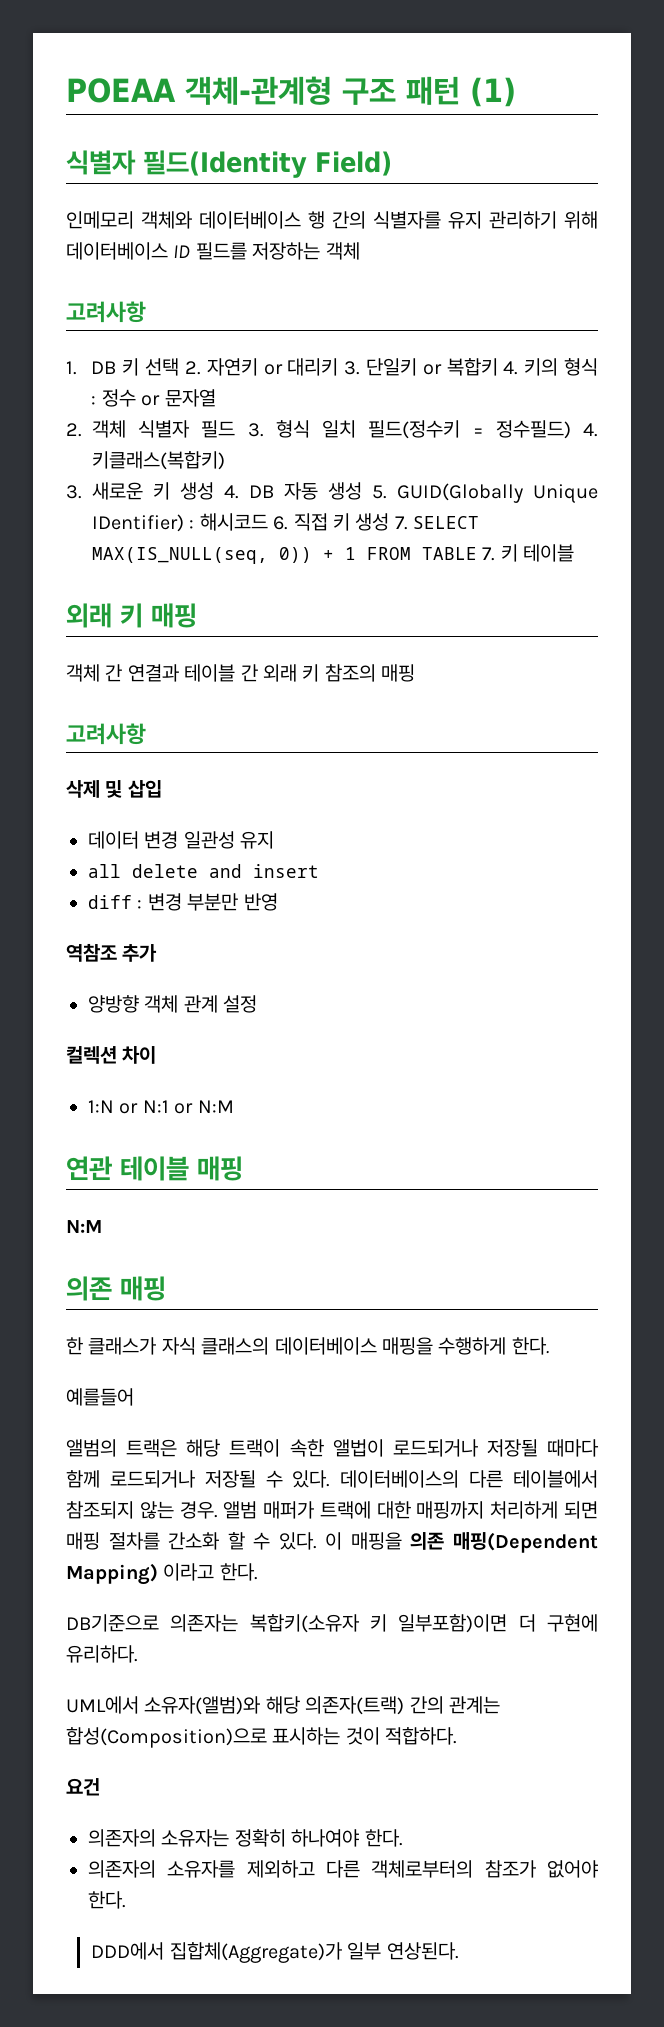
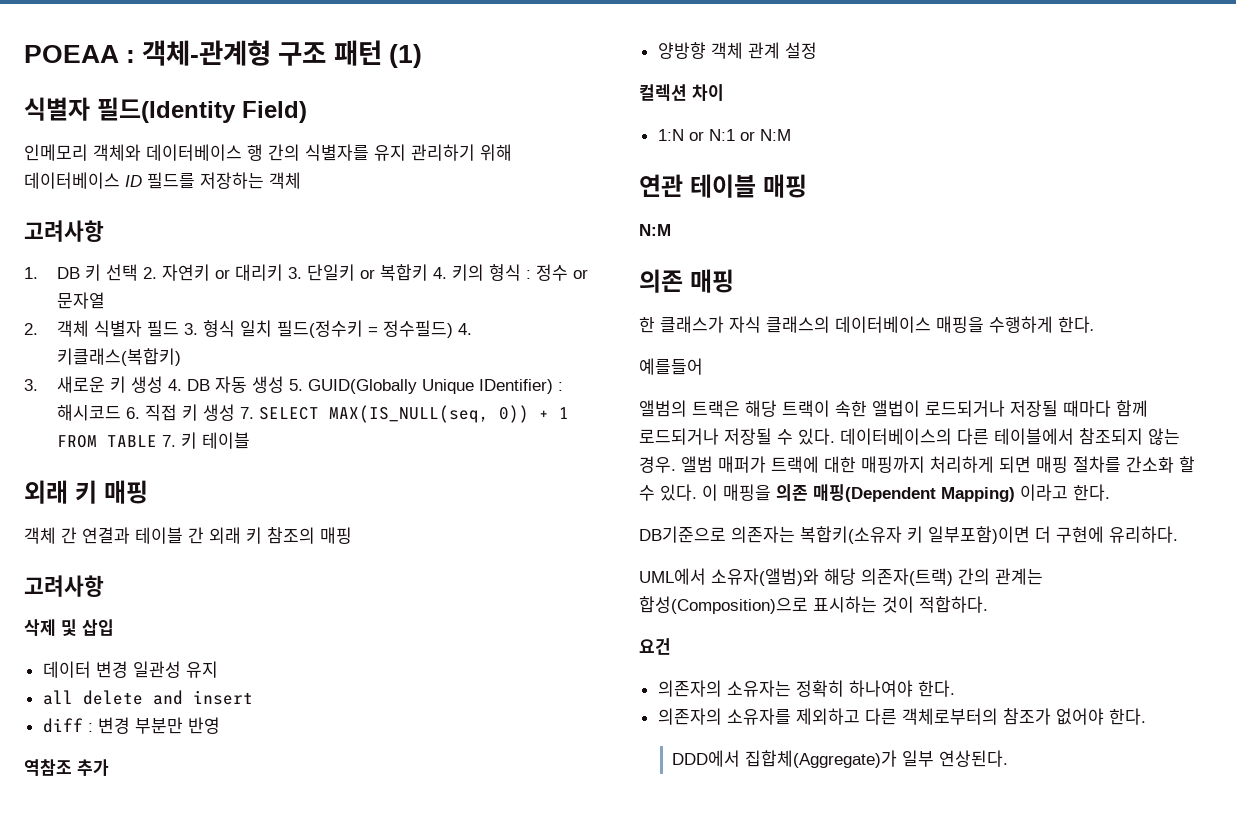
- POEAA 객체-관계형 구조 패턴 (1)
+ POEAA : 객체-관계형 구조 패턴 (1)

